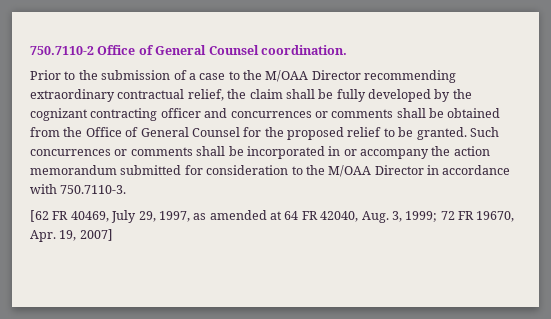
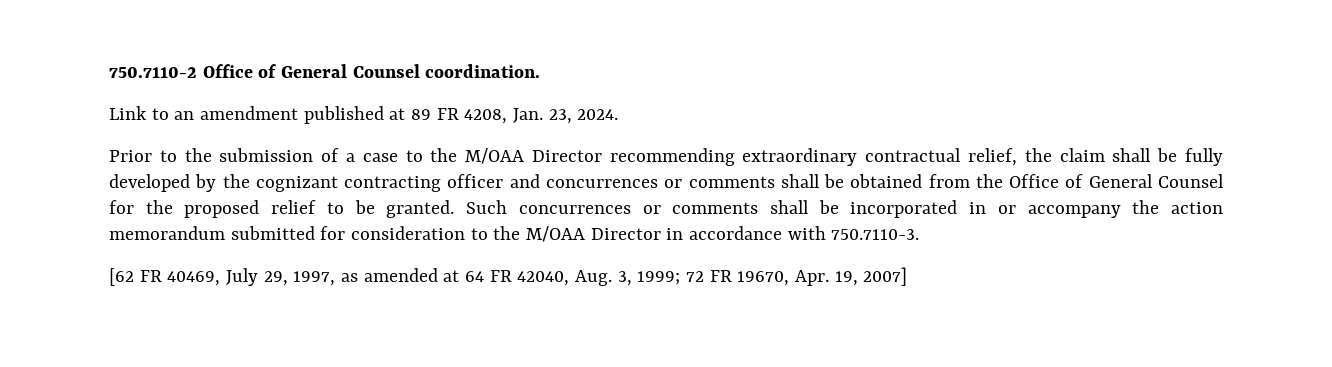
+ Link to an amendment published at 89 FR 4208, Jan. 23, 2024.

